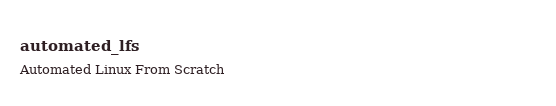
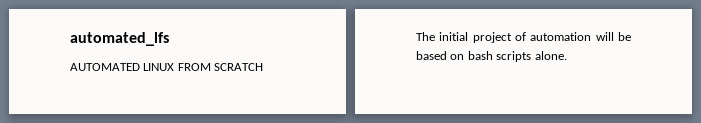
- Automated Linux From Scratch
+ AUTOMATED LINUX FROM SCRATCH The initial project of automation will be based on bash scripts alone.

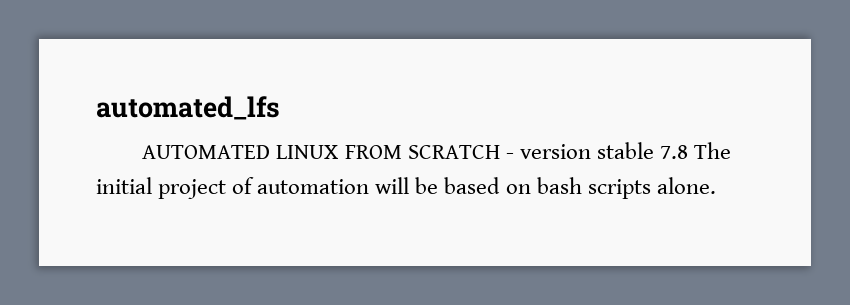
- AUTOMATED LINUX FROM SCRATCH The initial project of automation will be based on bash scripts alone.
+ AUTOMATED LINUX FROM SCRATCH - version stable 7.8 The initial project of automation will be based on bash scripts alone.

